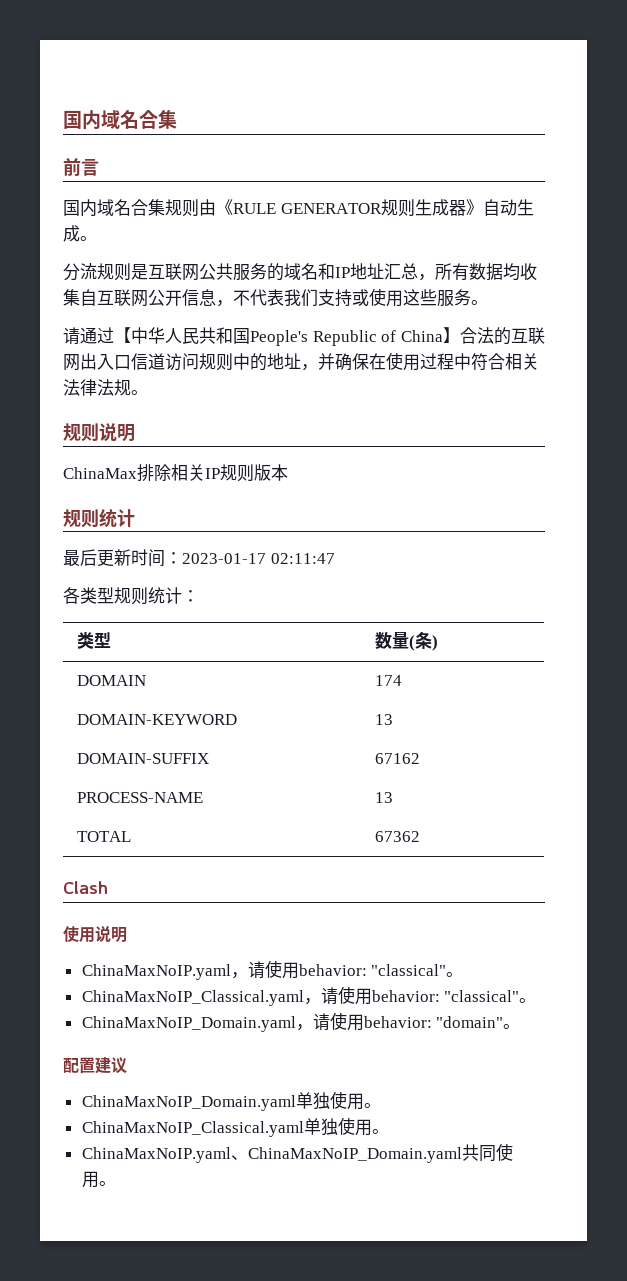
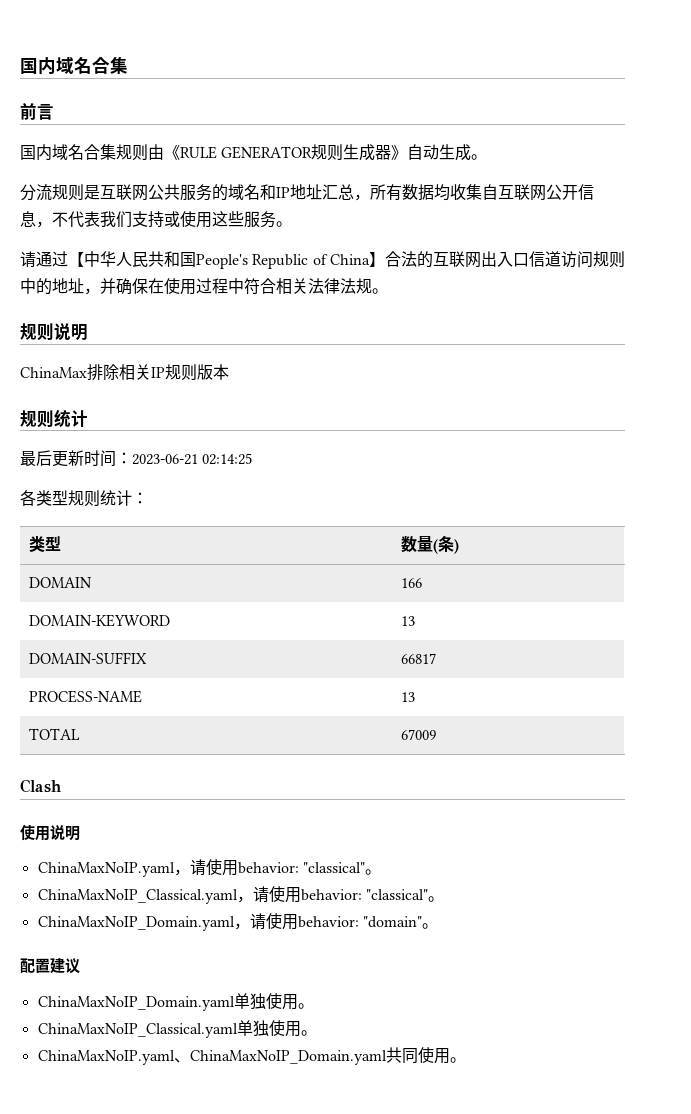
- 最后更新时间：2023-01-17 02:11:47
+ 最后更新时间：2023-06-21 02:14:25
- DOMAIN | 174
+ DOMAIN | 166
- DOMAIN-SUFFIX | 67162
+ DOMAIN-SUFFIX | 66817
- TOTAL | 67362
+ TOTAL | 67009

